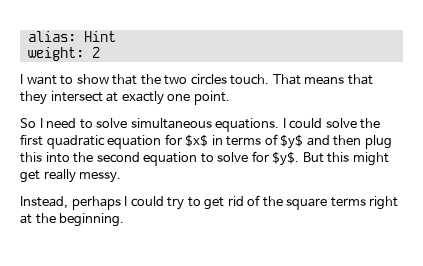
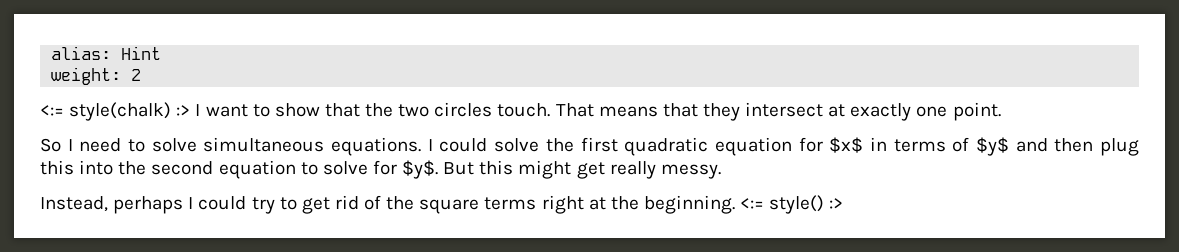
- I want to show that the two circles touch.
+ <:= style(chalk) :> I want to show that the two circles touch.
+ <:= style() :>

